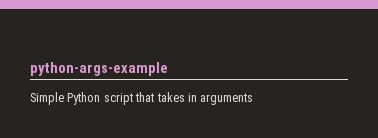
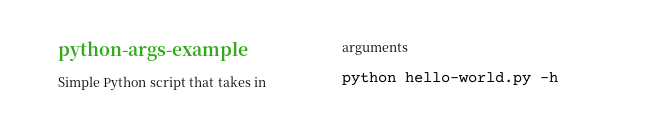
+ python hello-world.py -h

